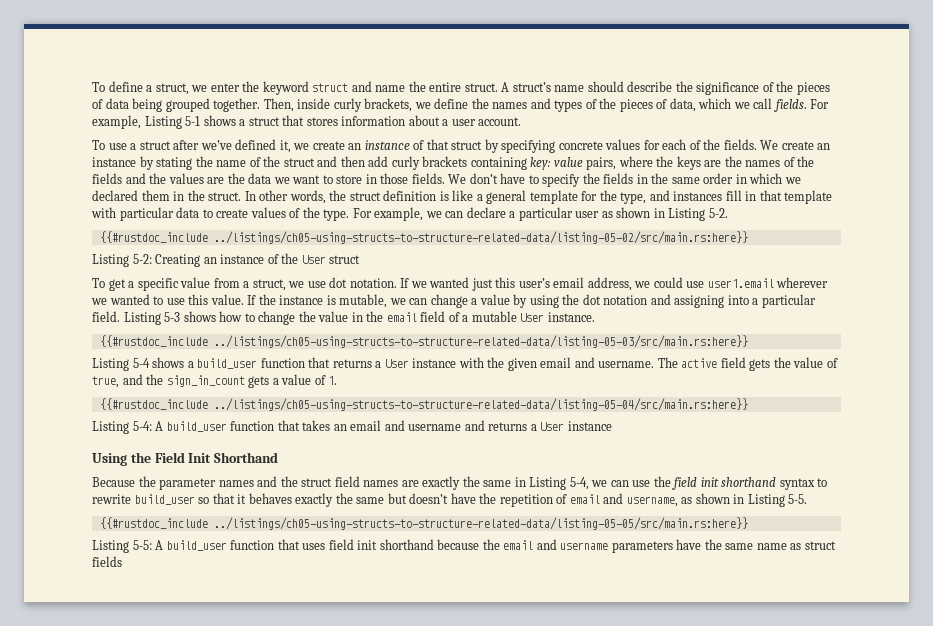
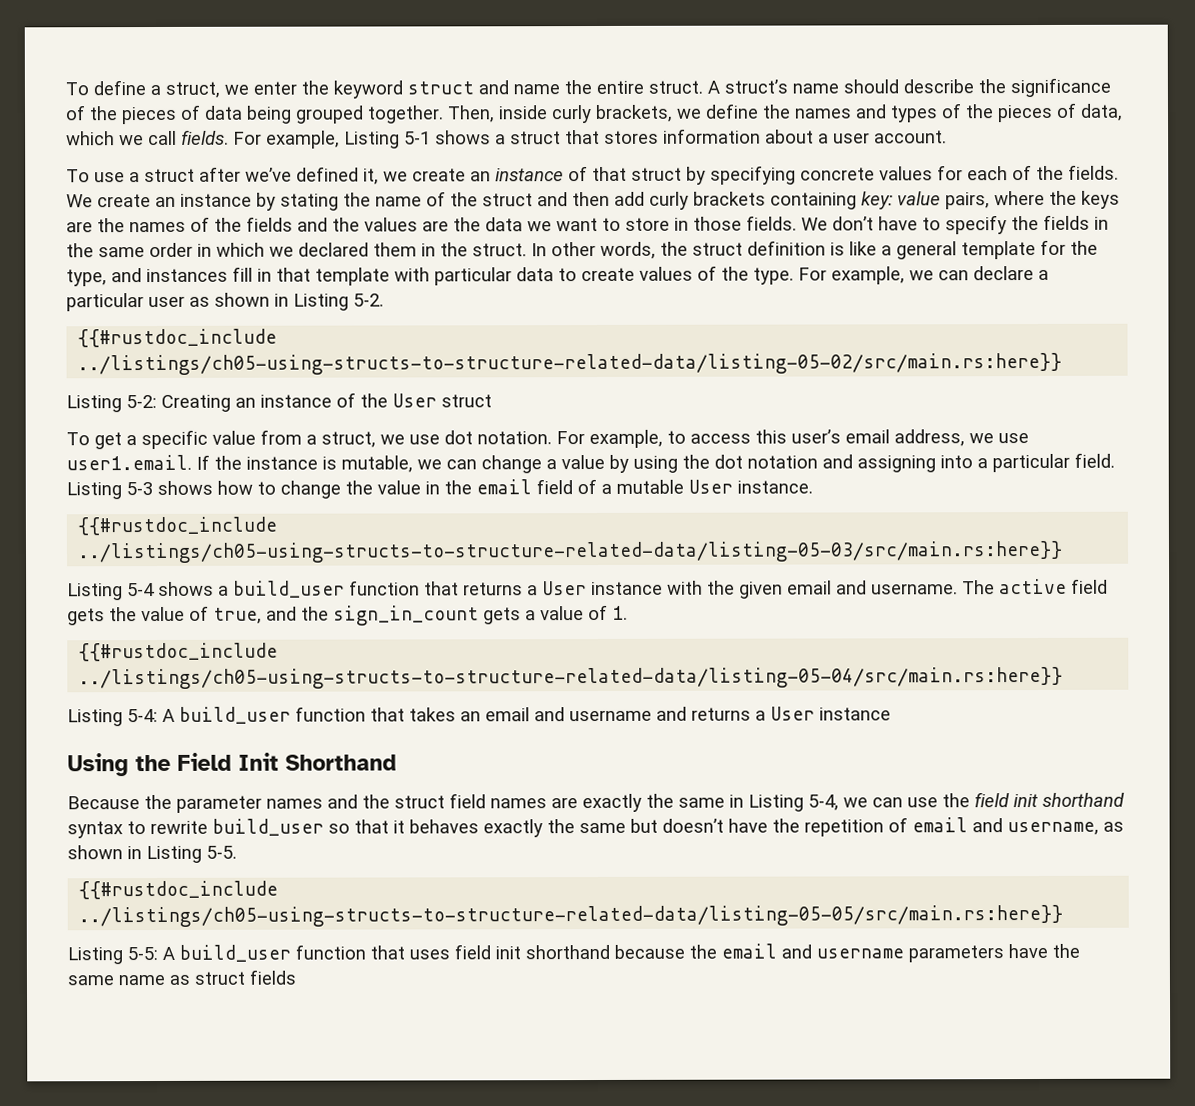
- If we wanted just this user’s email address, we could use user1.email wherever we wanted to use this value. If the instance is mutable, we can change a value by using the dot notation and assigning into a particular field.
+ For example, to access this user’s email address, we use user1.email. If the instance is mutable, we can change a value by using the dot notation and assigning into a particular field.

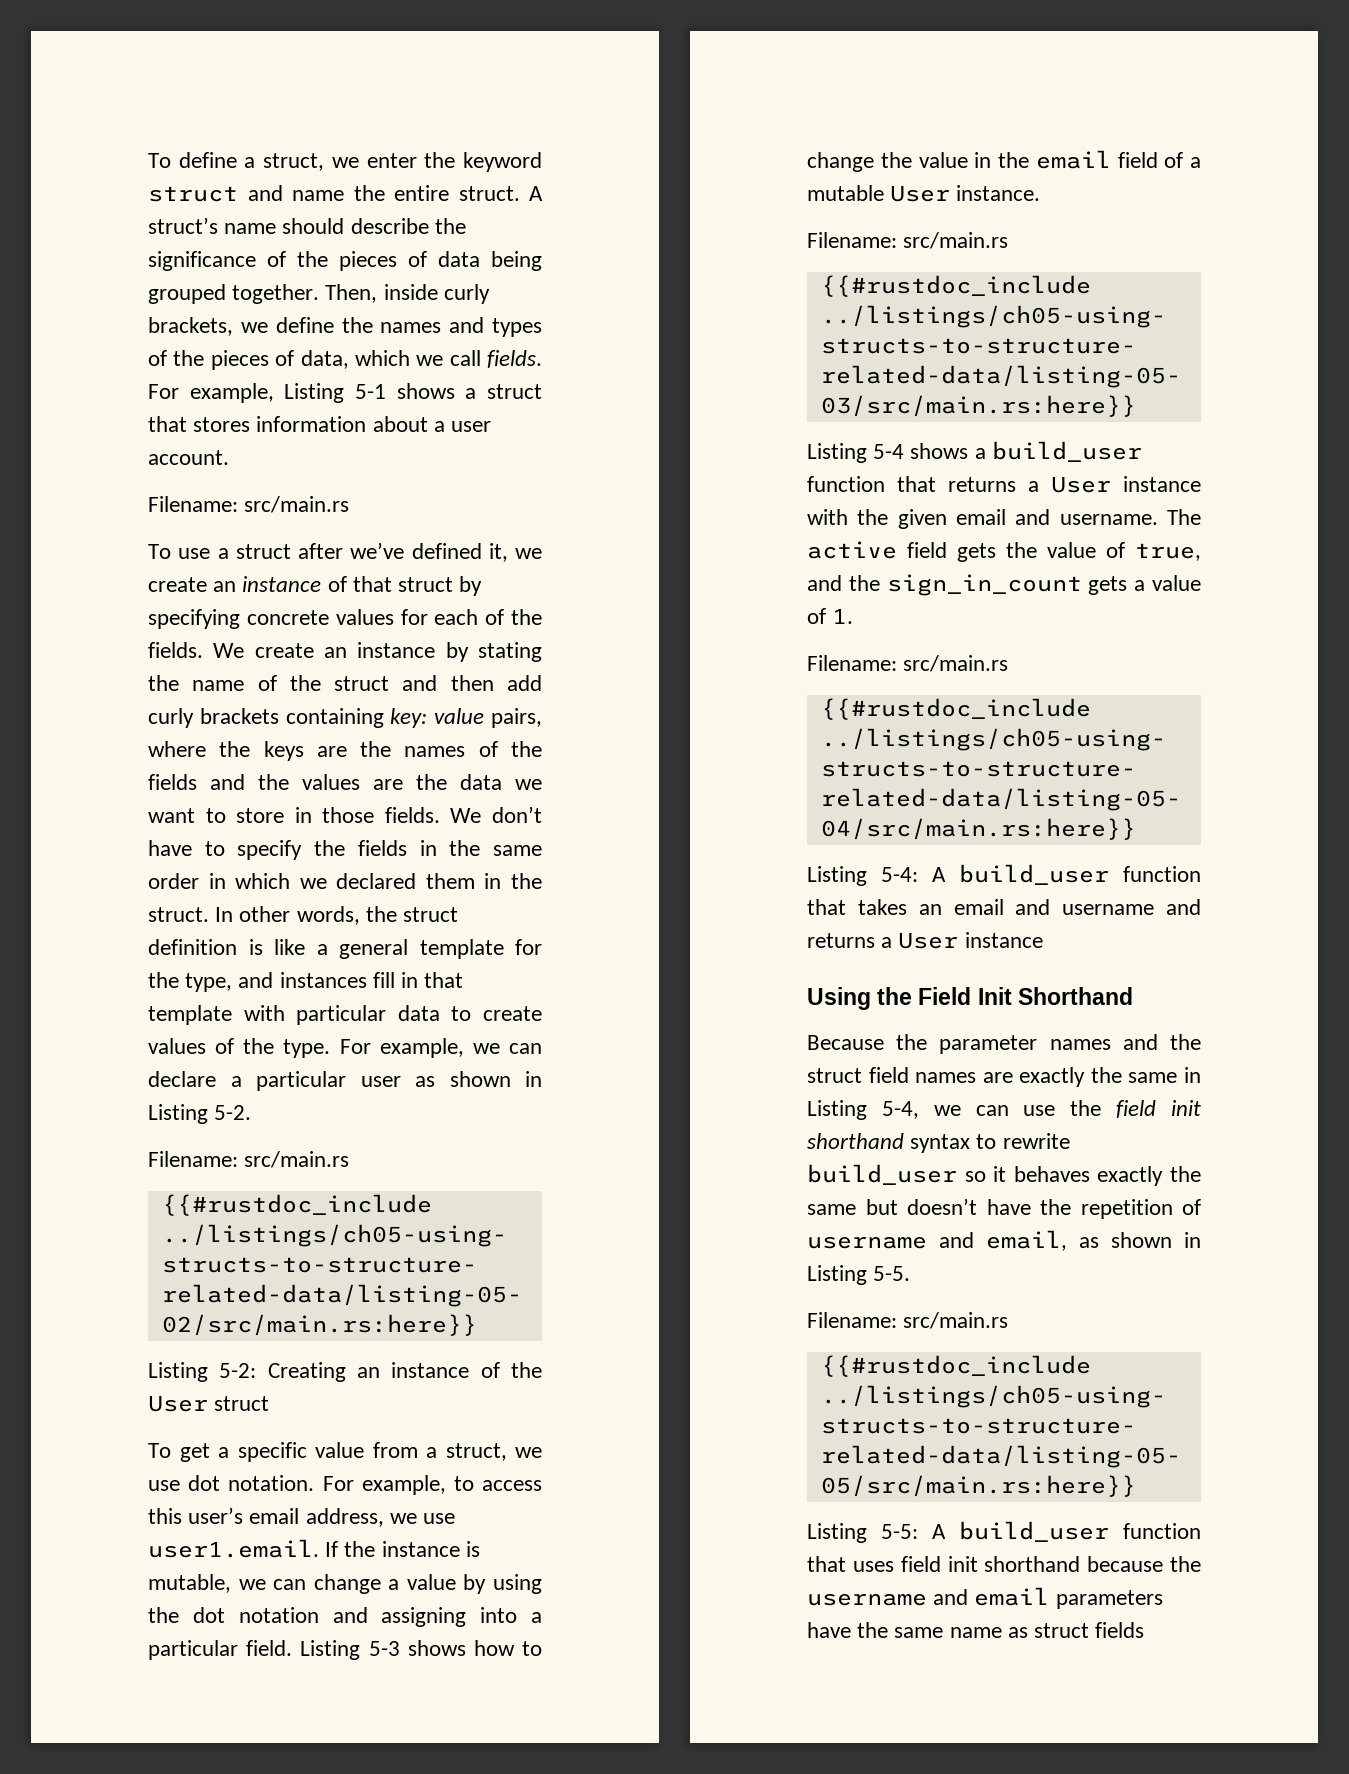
  For example, Listing 5-1 shows a struct that stores information about a user account.
+ Filename: src/main.rs
  For example, we can declare a particular user as shown in Listing 5-2.
+ Filename: src/main.rs
  Listing 5-3 shows how to change the value in the email field of a mutable User instance.
+ Filename: src/main.rs
  The active field gets the value of true, and the sign_in_count gets a value of 1.
+ Filename: src/main.rs
- Because the parameter names and the struct field names are exactly the same in Listing 5-4, we can use the field init shorthand syntax to rewrite build_user so that it behaves exactly the same but doesn’t have the repetition of email and username, as shown in Listing 5-5.
+ Because the parameter names and the struct field names are exactly the same in Listing 5-4, we can use the field init shorthand syntax to rewrite build_user so it behaves exactly the same but doesn’t have the repetition of username and email, as shown in Listing 5-5.
+ Filename: src/main.rs
- Listing 5-5: A build_user function that uses field init shorthand because the email and username parameters have the same name as struct fields
+ Listing 5-5: A build_user function that uses field init shorthand because the username and email parameters have the same name as struct fields

